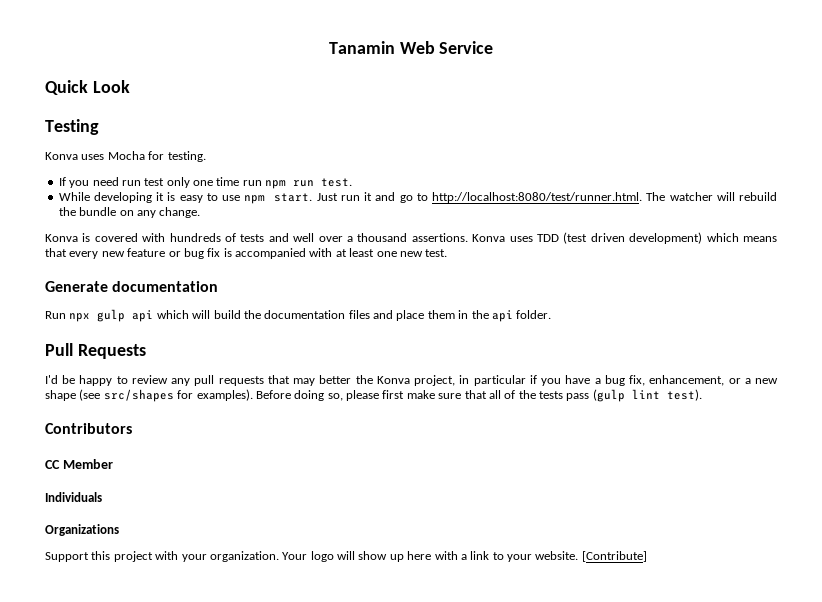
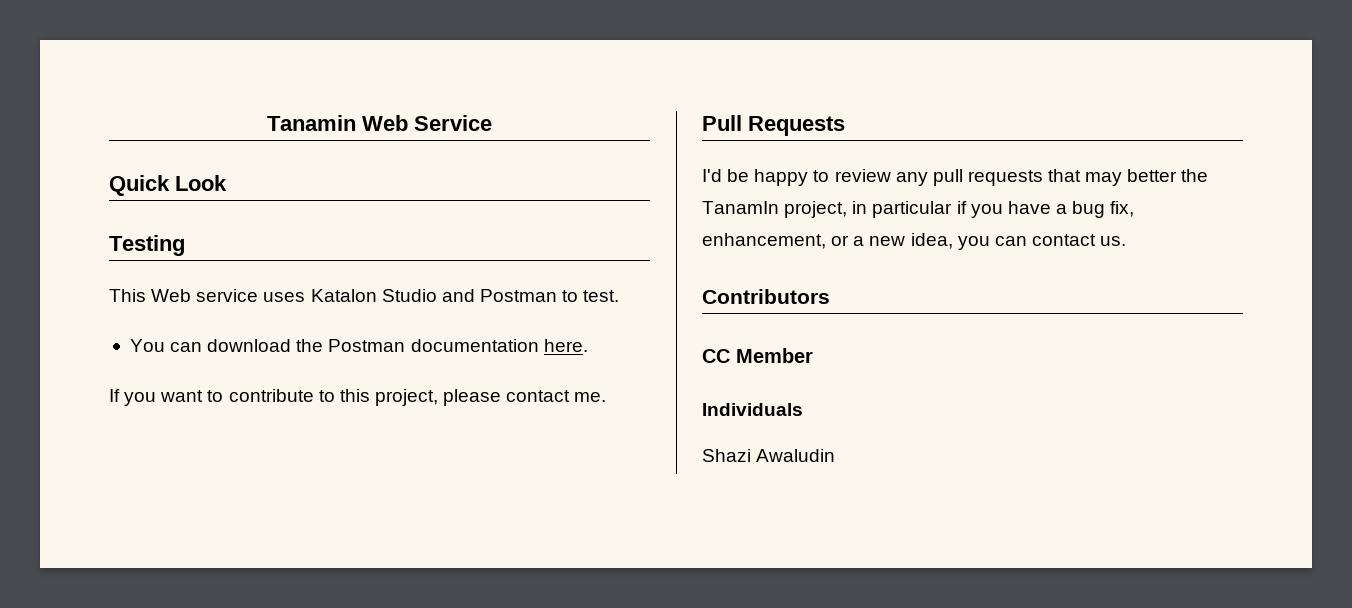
- Konva uses Mocha for testing.
- If you need run test only one time run npm run test.
- While developing it is easy to use npm start. Just run it and go to http://localhost:8080/test/runner.html. The watcher will rebuild the bundle on any change.
- Konva is covered with hundreds of tests and well over a thousand assertions. Konva uses TDD (test driven development) which means that every new feature or bug fix is accompanied with at least one new test.
- Generate documentation
- Run npx gulp api which will build the documentation files and place them in the api folder.
+ This Web service uses Katalon Studio and Postman to test.
+ You can download the Postman documentation here.
+ If you want to contribute to this project, please contact me.
- I'd be happy to review any pull requests that may better the Konva project, in particular if you have a bug fix, enhancement, or a new shape (see src/shapes for examples). Before doing so, please first make sure that all of the tests pass (gulp lint test).
+ I'd be happy to review any pull requests that may better the TanamIn project, in particular if you have a bug fix, enhancement, or a new idea, you can contact us.
  Contributors
  CC Member
  Individuals
- Organizations
- Support this project with your organization. Your logo will show up here with a link to your website. [Contribute]
+ Shazi Awaludin

